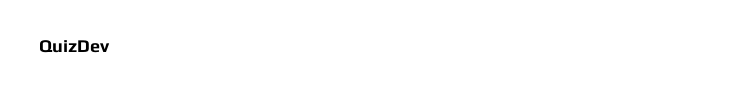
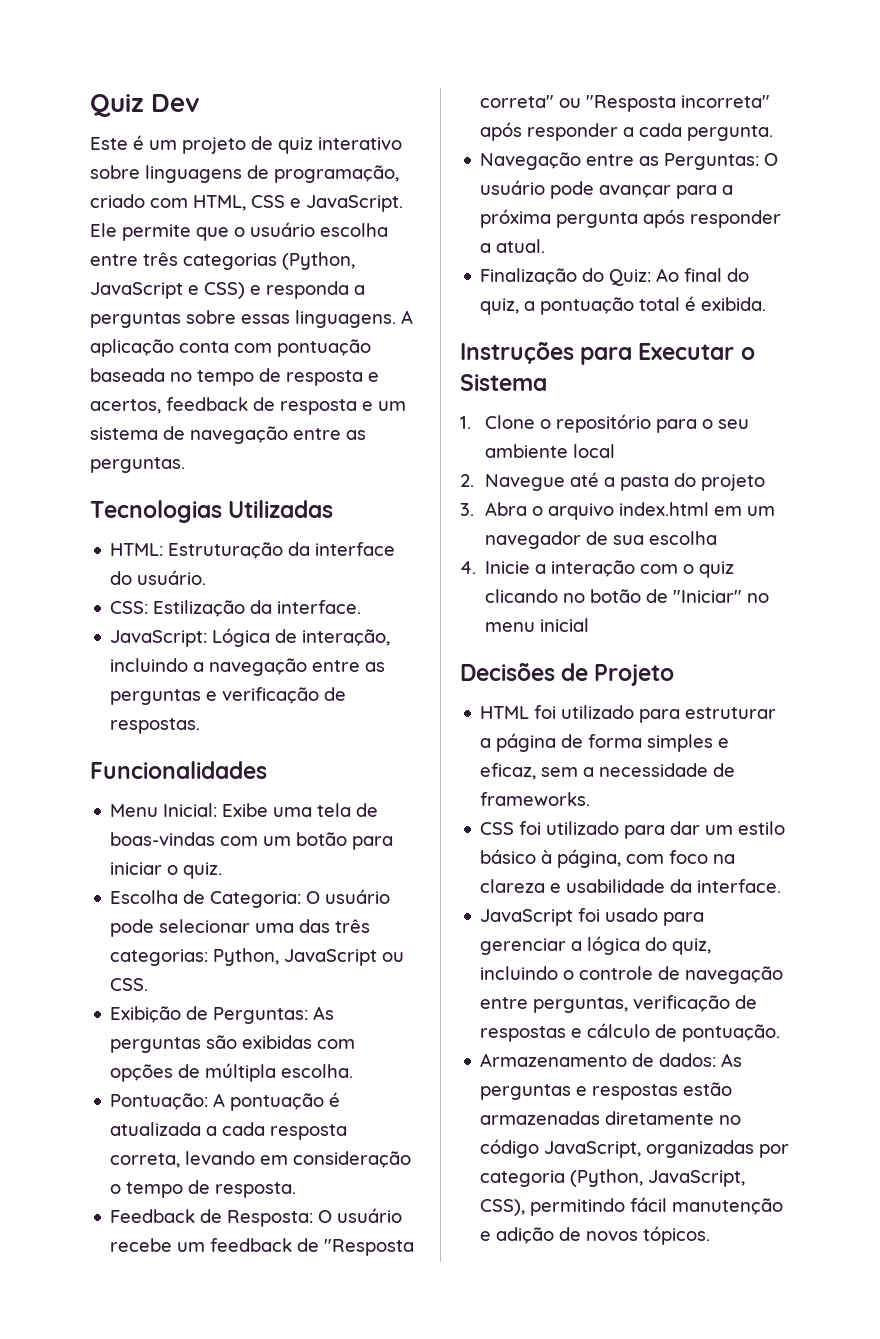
- QuizDev
+ Quiz Dev
+ Este é um projeto de quiz interativo sobre linguagens de programação, criado com HTML, CSS e JavaScript. Ele permite que o usuário escolha entre três categorias (Python, JavaScript e CSS) e responda a perguntas sobre essas linguagens. A aplicação conta com pontuação baseada no tempo de resposta e acertos, feedback de resposta e um sistema de navegação entre as perguntas.
+ Tecnologias Utilizadas
+ HTML: Estruturação da interface do usuário.
+ CSS: Estilização da interface.
+ JavaScript: Lógica de interação, incluindo a navegação entre as perguntas e verificação de respostas.
+ Funcionalidades
+ Menu Inicial: Exibe uma tela de boas-vindas com um botão para iniciar o quiz.
+ Escolha de Categoria: O usuário pode selecionar uma das três categorias: Python, JavaScript ou CSS.
+ Exibição de Perguntas: As perguntas são exibidas com opções de múltipla escolha.
+ Pontuação: A pontuação é atualizada a cada resposta correta, levando em consideração o tempo de resposta.
+ Feedback de Resposta: O usuário recebe um feedback de "Resposta correta" ou "Resposta incorreta" após responder a cada pergunta.
+ Navegação entre as Perguntas: O usuário pode avançar para a próxima pergunta após responder a atual.
+ Finalização do Quiz: Ao final do quiz, a pontuação total é exibida.
+ Instruções para Executar o Sistema
+ 1. Clone o repositório para o seu ambiente local
+ 2. Navegue até a pasta do projeto
+ 3. Abra o arquivo index.html em um navegador de sua escolha
+ 4. Inicie a interação com o quiz clicando no botão de "Iniciar" no menu inicial
+ Decisões de Projeto
+ HTML foi utilizado para estruturar a página de forma simples e eficaz, sem a necessidade de frameworks.
+ CSS foi utilizado para dar um estilo básico à página, com foco na clareza e usabilidade da interface.
+ JavaScript foi usado para gerenciar a lógica do quiz, incluindo o controle de navegação entre perguntas, verificação de respostas e cálculo de pontuação.
+ Armazenamento de dados: As perguntas e respostas estão armazenadas diretamente no código JavaScript, organizadas por categoria (Python, JavaScript, CSS), permitindo fácil manutenção e adição de novos tópicos.

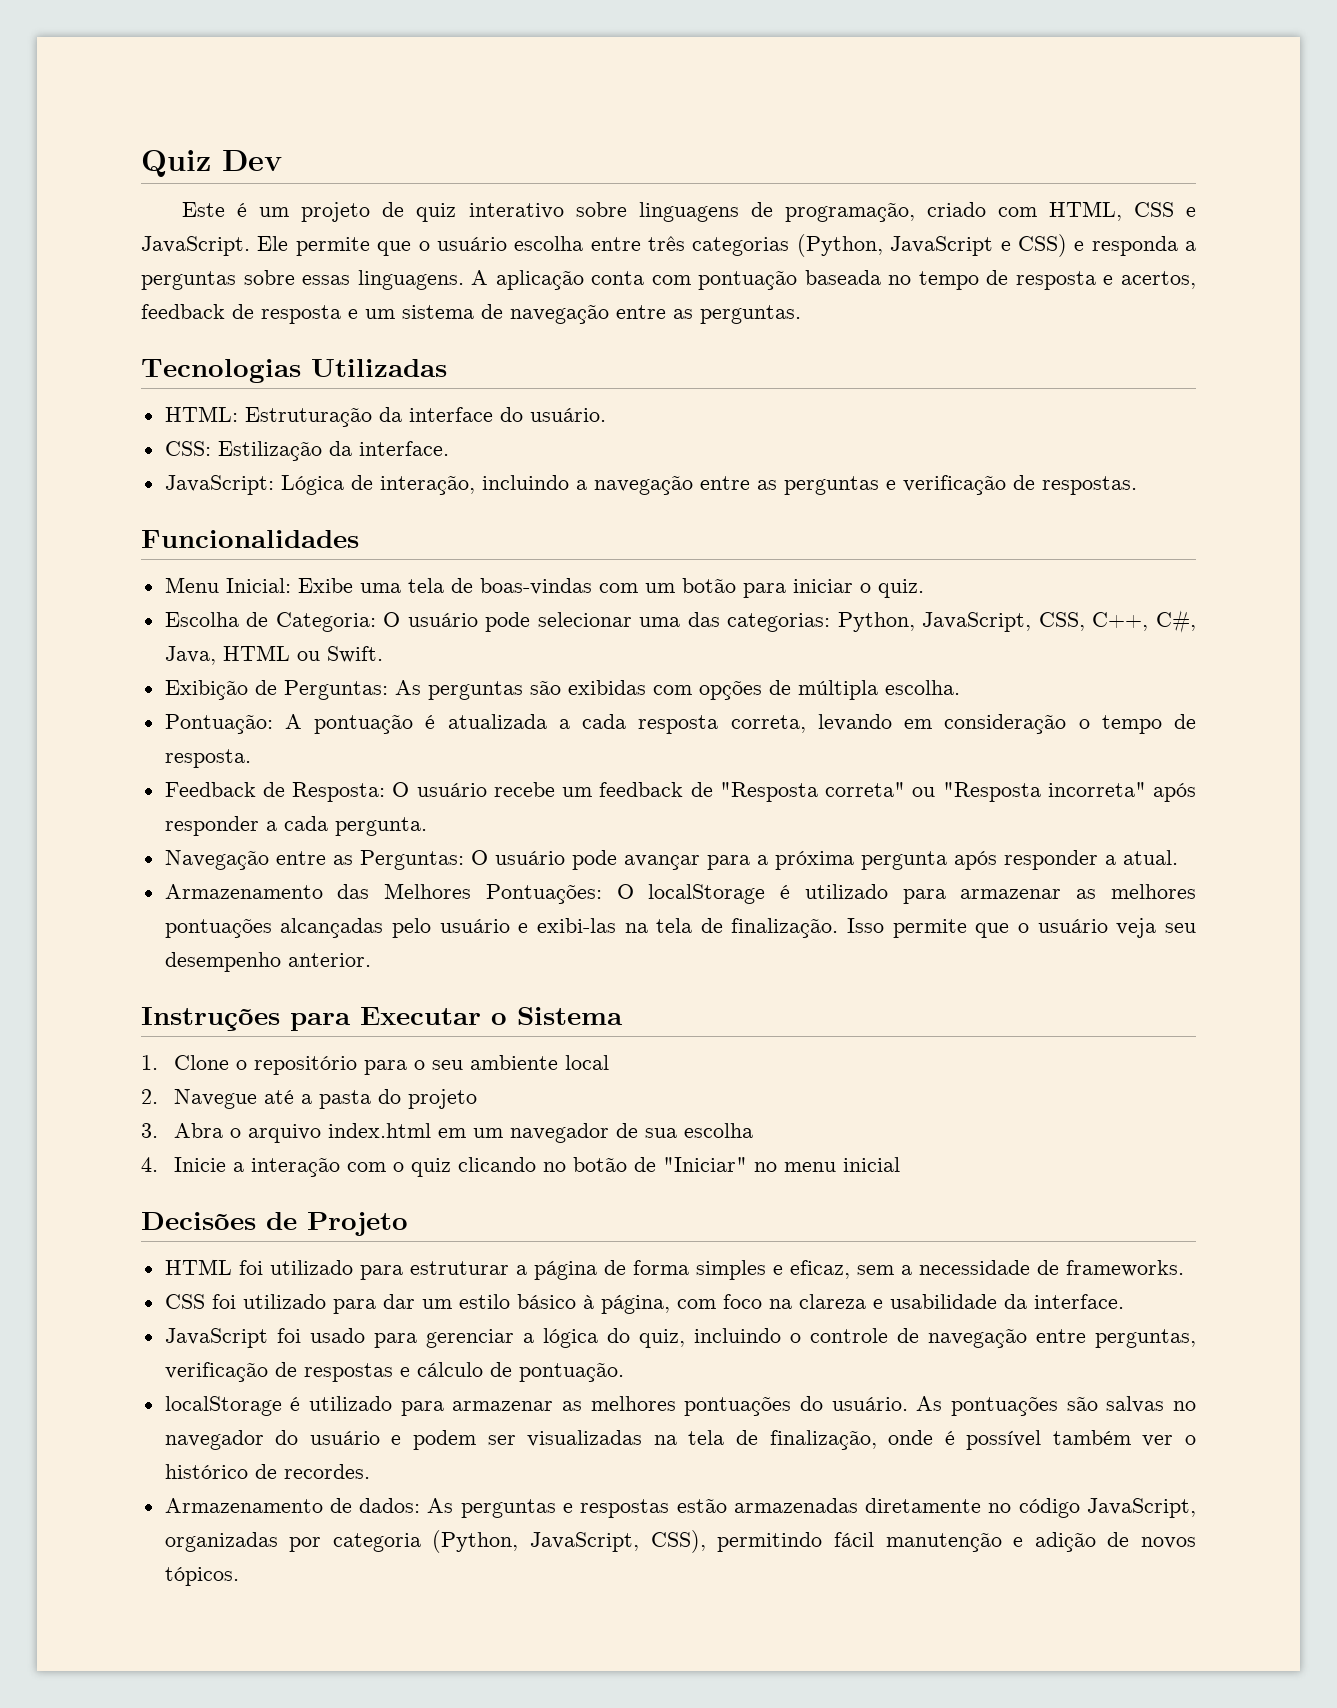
- Escolha de Categoria: O usuário pode selecionar uma das três categorias: Python, JavaScript ou CSS.
+ Escolha de Categoria: O usuário pode selecionar uma das categorias: Python, JavaScript, CSS, C++, C#, Java, HTML ou Swift.
- Finalização do Quiz: Ao final do quiz, a pontuação total é exibida.
+ Armazenamento das Melhores Pontuações: O localStorage é utilizado para armazenar as melhores pontuações alcançadas pelo usuário e exibi-las na tela de finalização. Isso permite que o usuário veja seu desempenho anterior.
+ localStorage é utilizado para armazenar as melhores pontuações do usuário. As pontuações são salvas no navegador do usuário e podem ser visualizadas na tela de finalização, onde é possível também ver o histórico de recordes.

